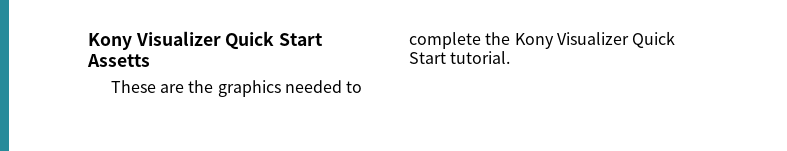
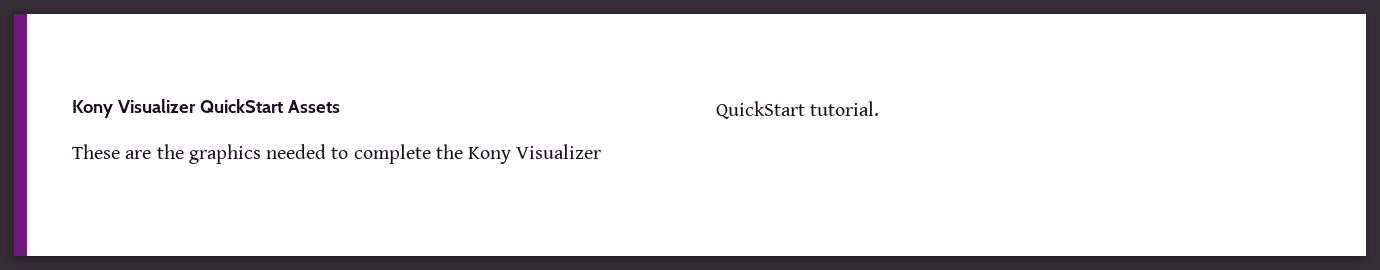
- Kony Visualizer Quick Start Assetts
+ Kony Visualizer QuickStart Assets
- These are the graphics needed to complete the Kony Visualizer Quick Start tutorial.
+ These are the graphics needed to complete the Kony Visualizer QuickStart tutorial.

